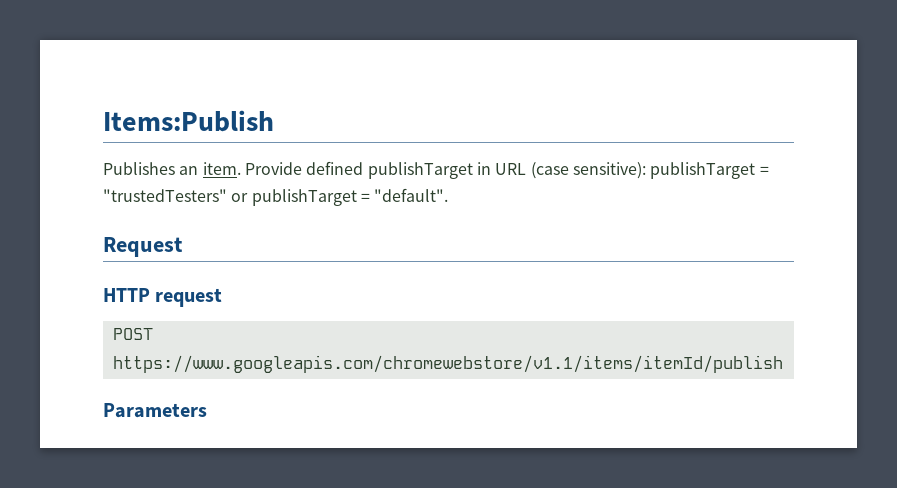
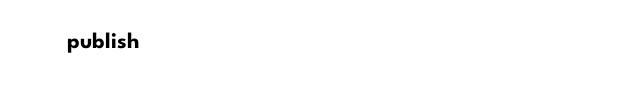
- Items:Publish
- Publishes an item. Provide defined publishTarget in URL (case sensitive): publishTarget = "trustedTesters" or publishTarget = "default".
- Request
- HTTP request
- POST https://www.googleapis.com/chromewebstore/v1.1/items/itemId/publish
- Parameters
+ publish

